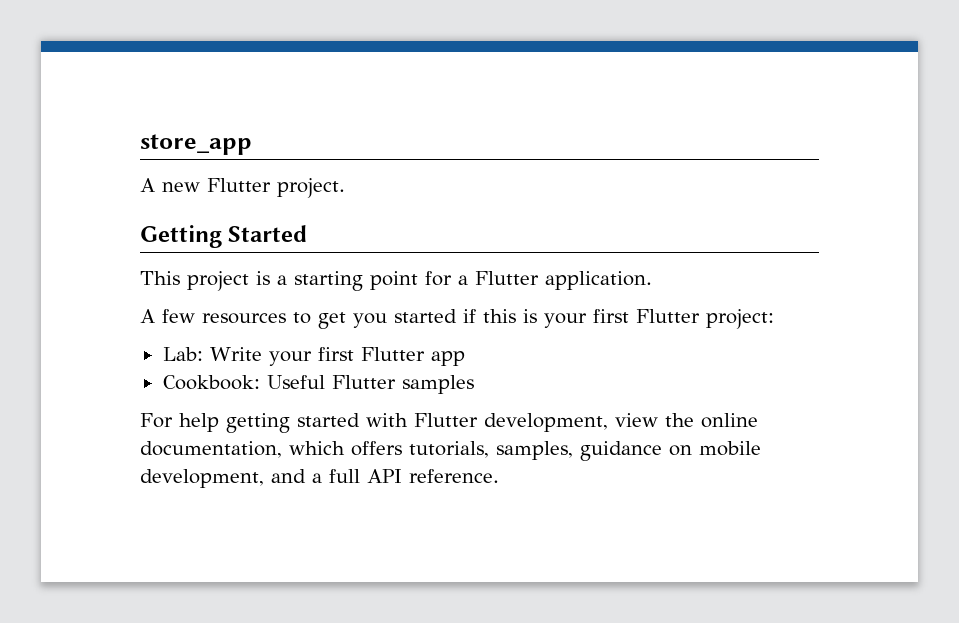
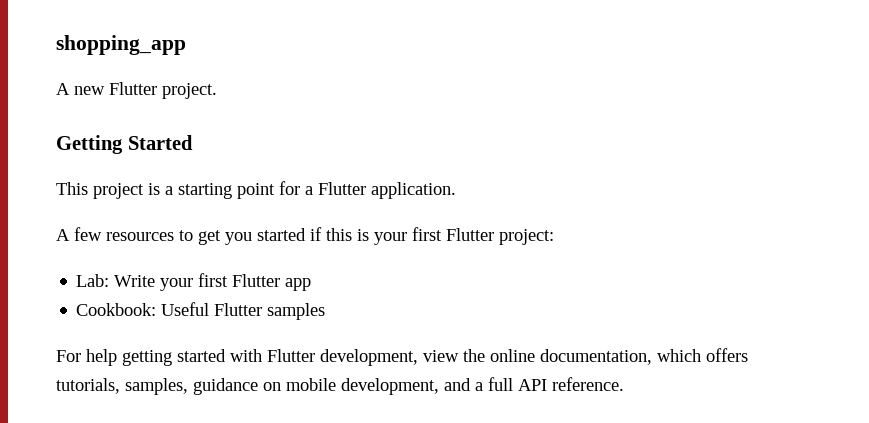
- store_app
+ shopping_app

